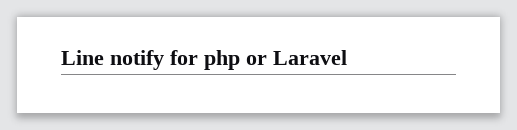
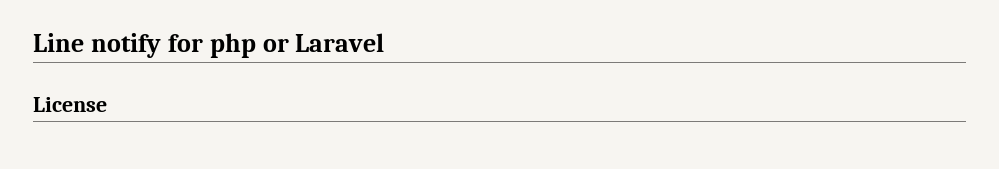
+ License

